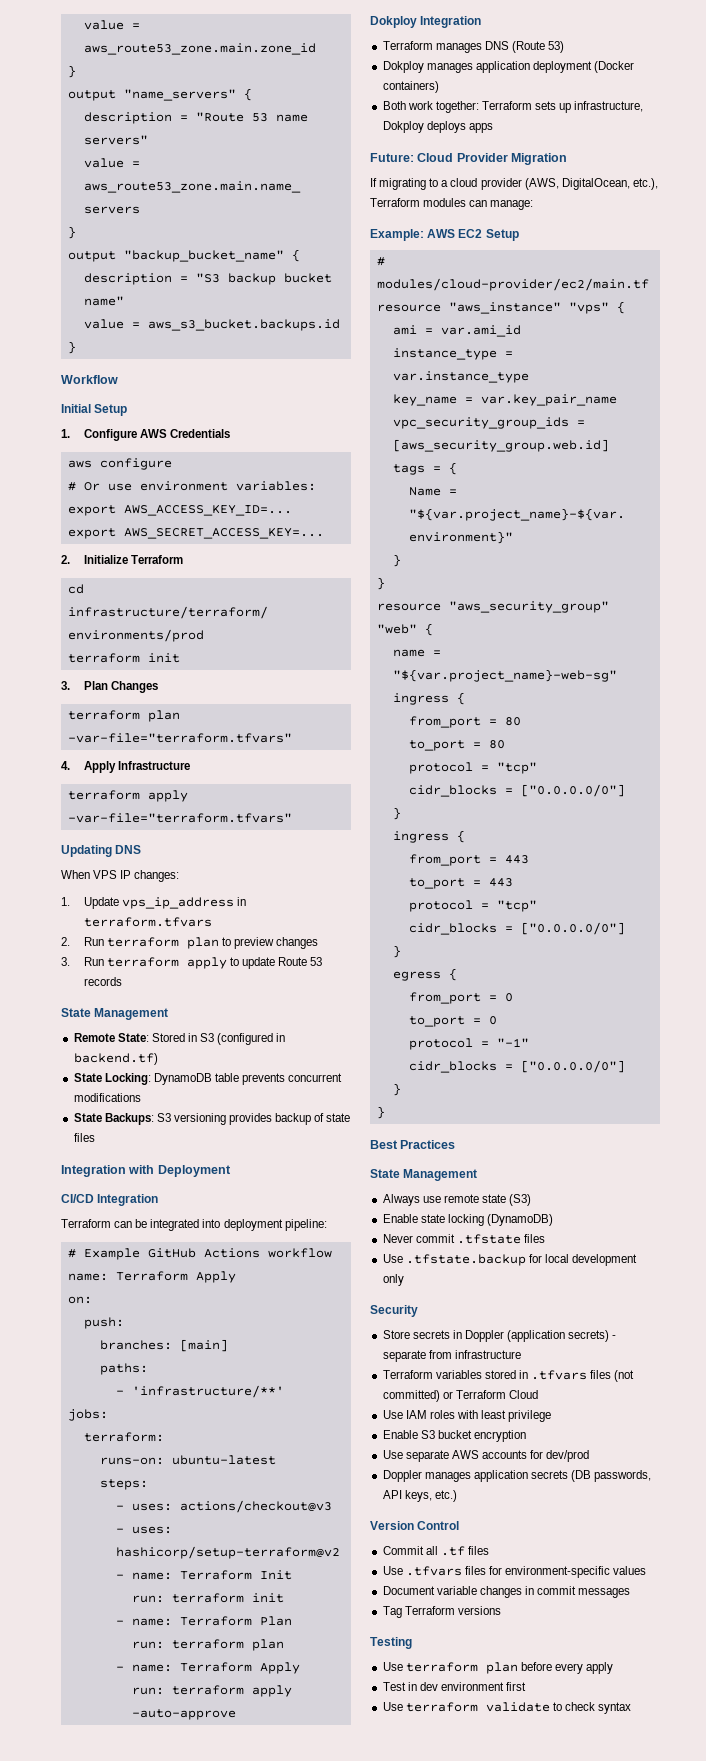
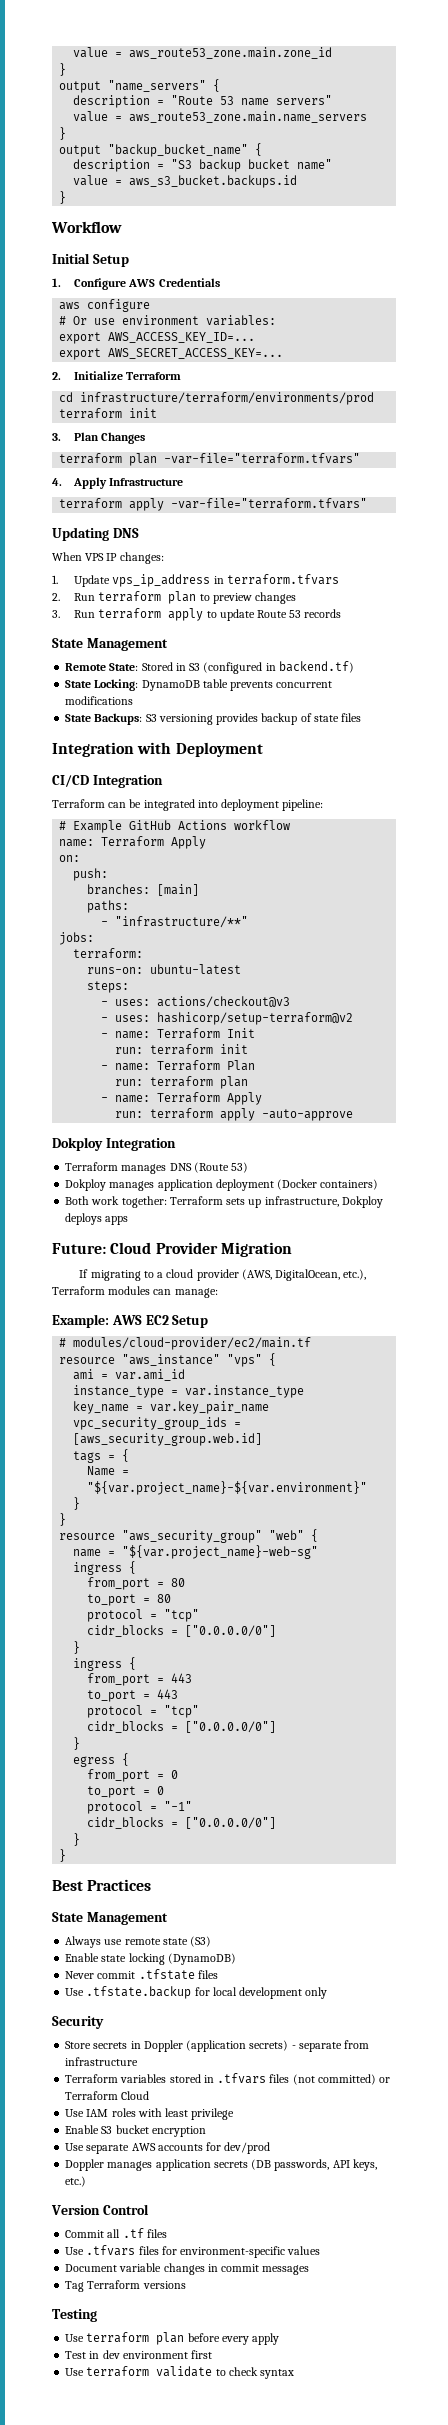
- - 'infrastructure/**'
+ - "infrastructure/**"

